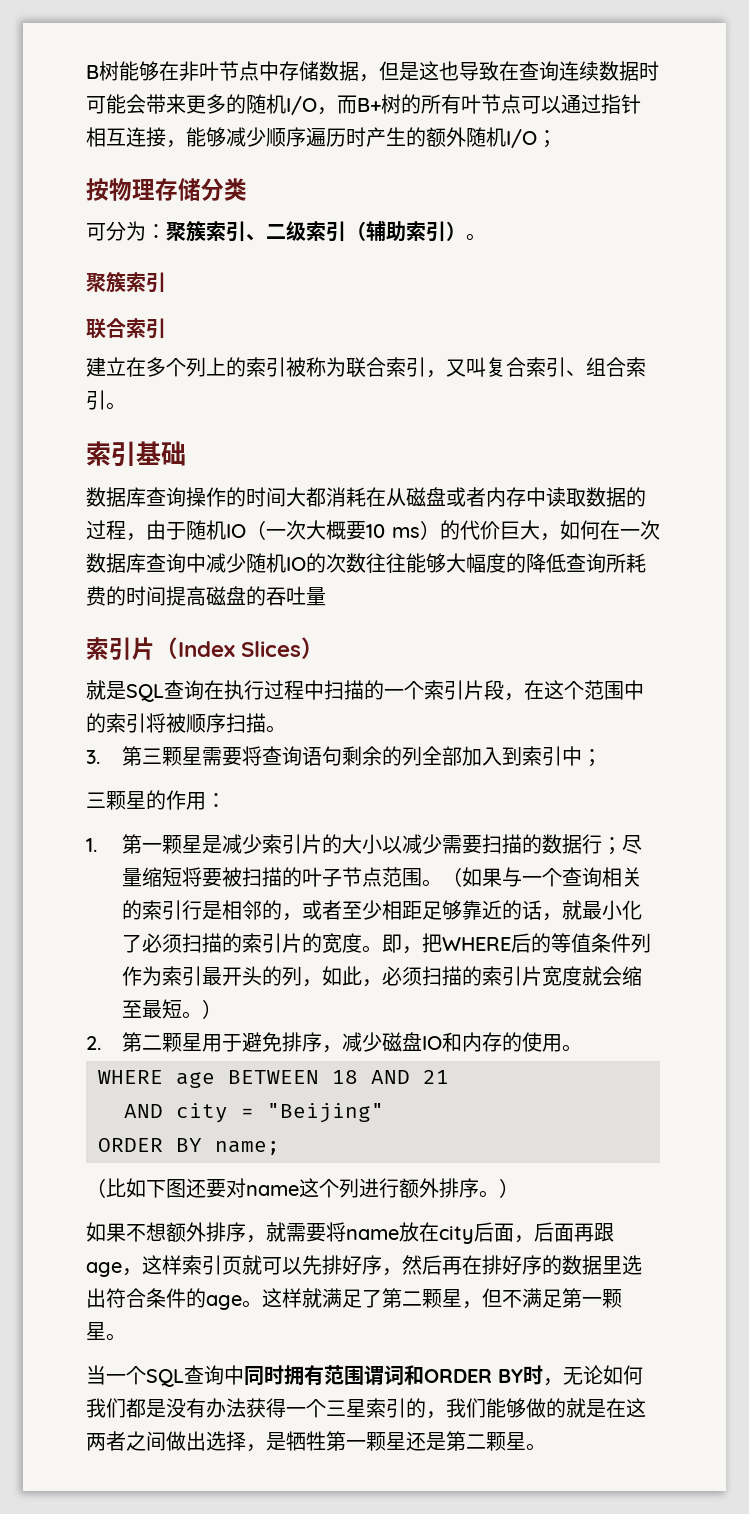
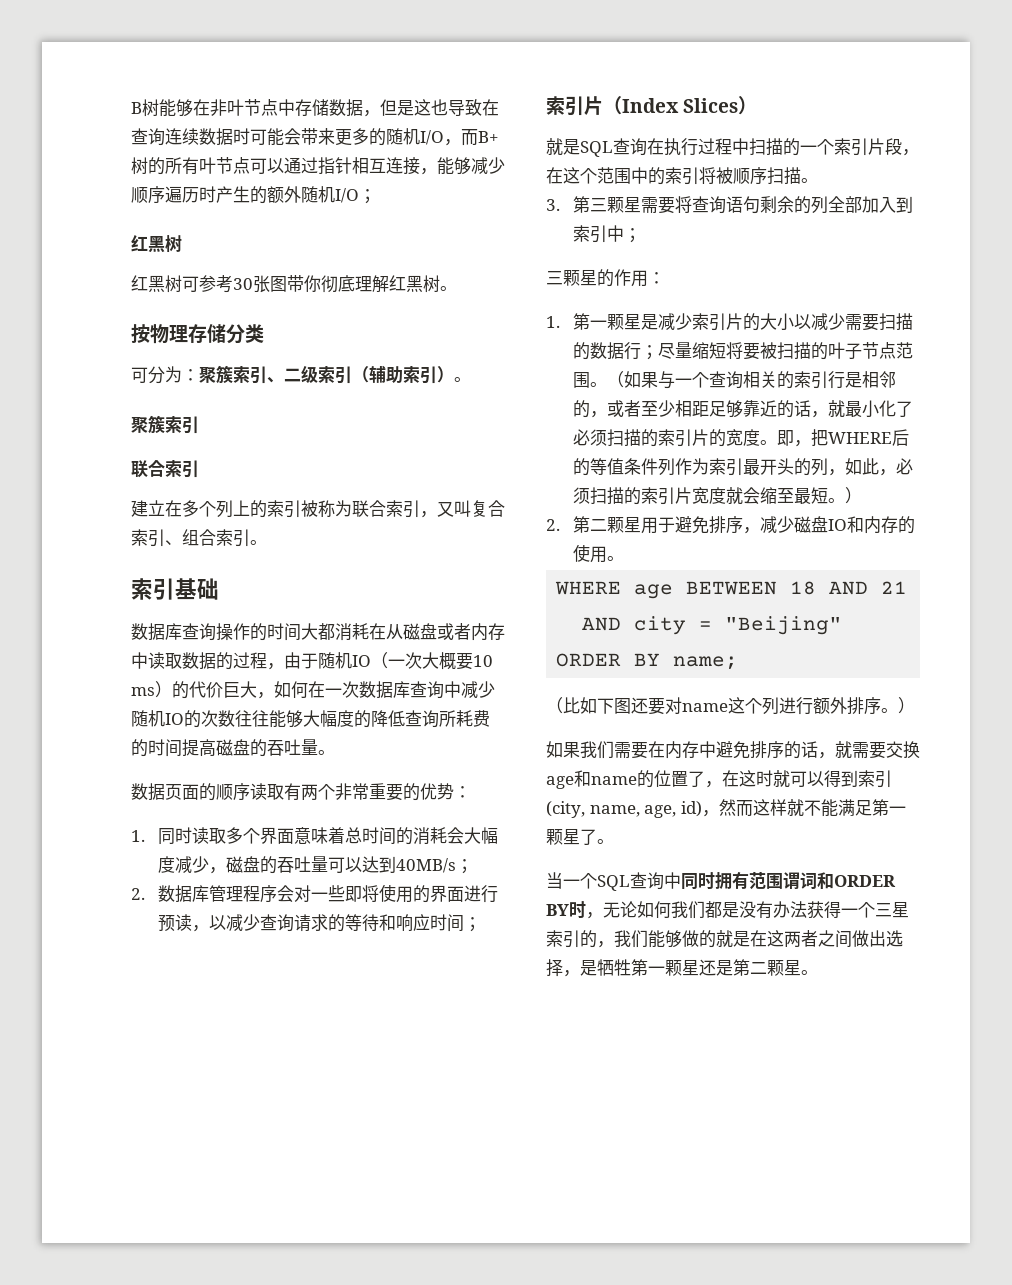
  B树能够在非叶节点中存储数据，但是这也导致在查询连续数据时可能会带来更多的随机I/O，而B+树的所有叶节点可以通过指针相互连接，能够减少顺序遍历时产生的额外随机I/O；
+ 红黑树
+ 红黑树可参考30张图带你彻底理解红黑树。
- 数据库查询操作的时间大都消耗在从磁盘或者内存中读取数据的过程，由于随机IO（一次大概要10 ms）的代价巨大，如何在一次数据库查询中减少随机IO的次数往往能够大幅度的降低查询所耗费的时间提高磁盘的吞吐量
+ 数据库查询操作的时间大都消耗在从磁盘或者内存中读取数据的过程，由于随机IO（一次大概要10 ms）的代价巨大，如何在一次数据库查询中减少随机IO的次数往往能够大幅度的降低查询所耗费的时间提高磁盘的吞吐量。
+ 数据页面的顺序读取有两个非常重要的优势：
+ 1.同时读取多个界面意味着总时间的消耗会大幅度减少，磁盘的吞吐量可以达到40MB/s；
+ 2.数据库管理程序会对一些即将使用的界面进行预读，以减少查询请求的等待和响应时间；
- 如果不想额外排序，就需要将name放在city后面，后面再跟age，这样索引页就可以先排好序，然后再在排好序的数据里选出符合条件的age。这样就满足了第二颗星，但不满足第一颗星。
+ 如果我们需要在内存中避免排序的话，就需要交换age和name的位置了，在这时就可以得到索引(city, name, age, id)，然而这样就不能满足第一颗星了。

